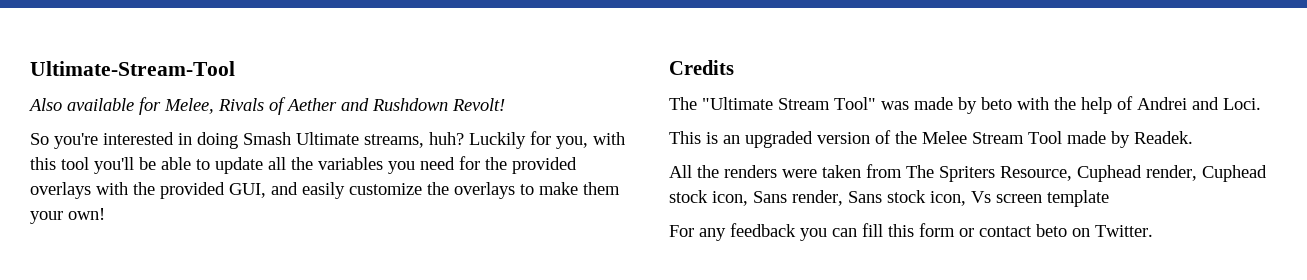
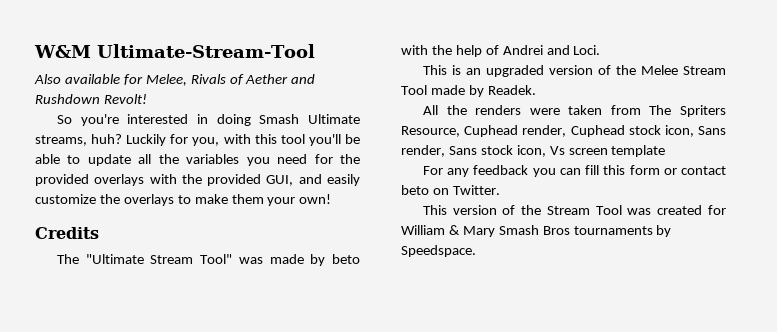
- Ultimate-Stream-Tool
+ W&M Ultimate-Stream-Tool
+ This version of the Stream Tool was created for William & Mary Smash Bros tournaments by Speedspace.

